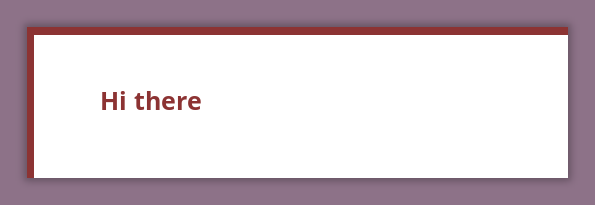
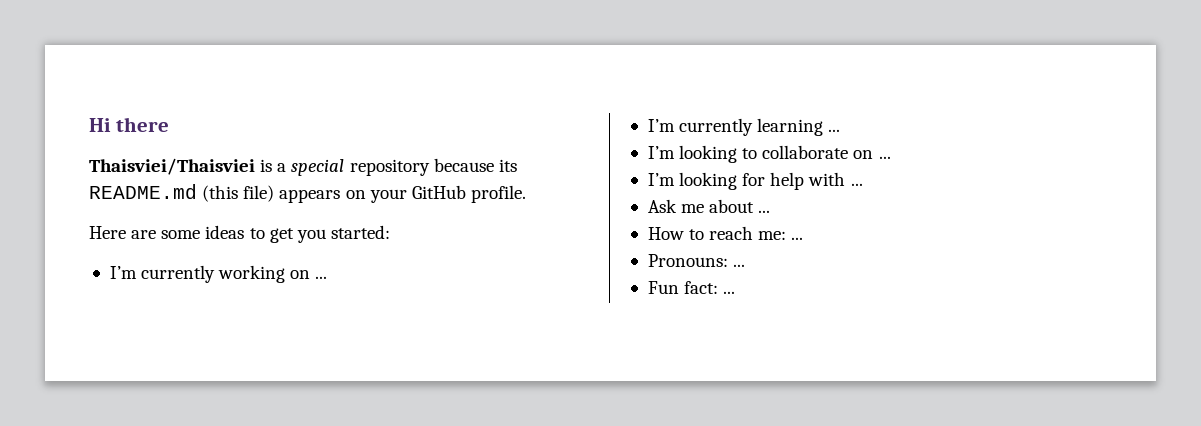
+ Thaisviei/Thaisviei is a special repository because its README.md (this file) appears on your GitHub profile.
+ Here are some ideas to get you started:
+ I’m currently working on ...
+ I’m currently learning ...
+ I’m looking to collaborate on ...
+ I’m looking for help with ...
+ Ask me about ...
+ How to reach me: ...
+ Pronouns: ...
+ Fun fact: ...

